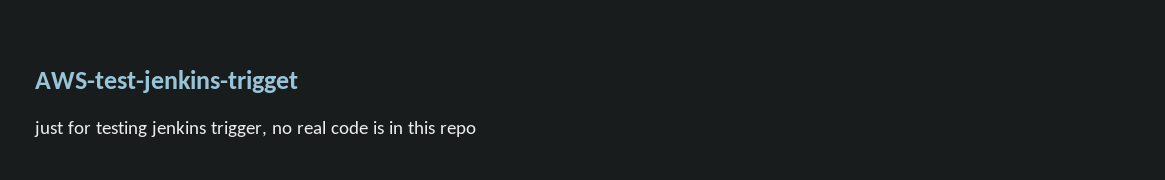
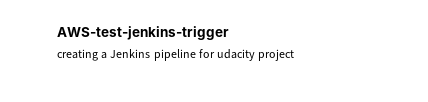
- AWS-test-jenkins-trigget
- just for testing jenkins trigger, no real code is in this repo
+ AWS-test-jenkins-trigger
+ creating a Jenkins pipeline for udacity project

